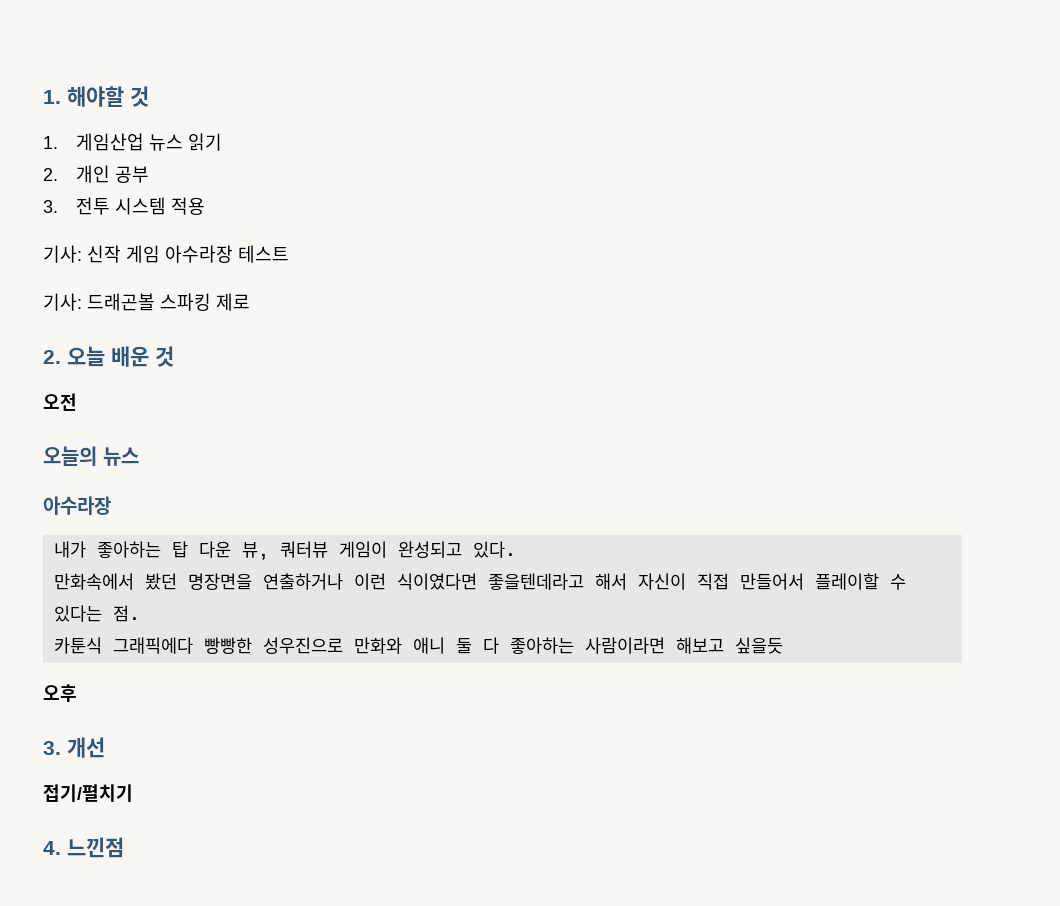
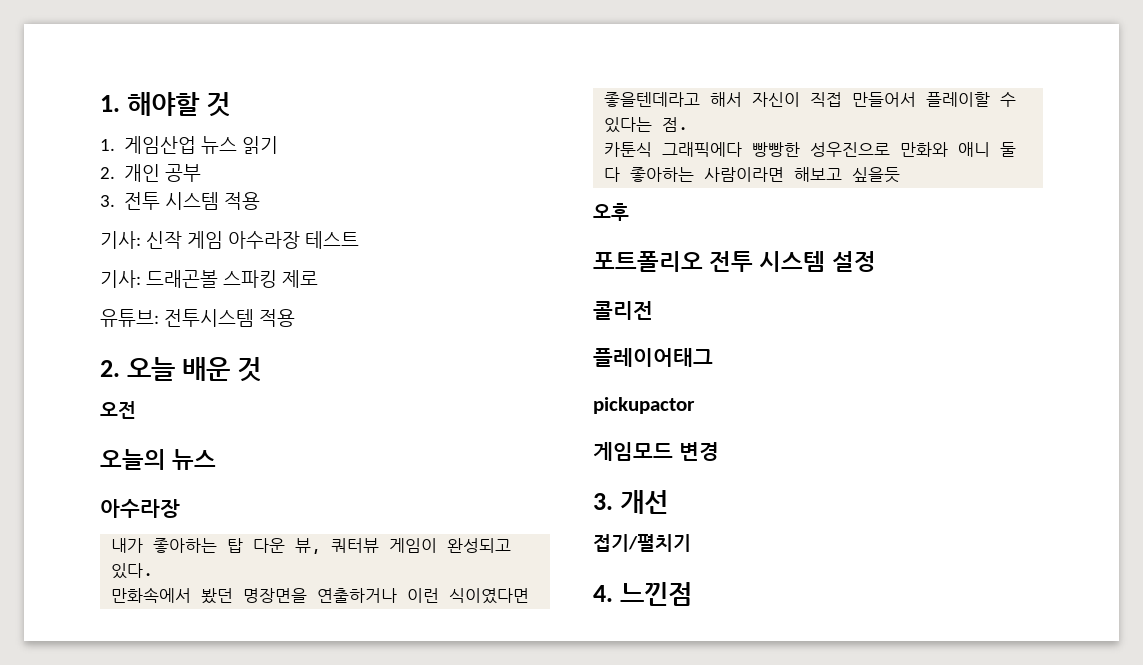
+ 유튜브: 전투시스템 적용
+ 포트폴리오 전투 시스템 설정
+ 콜리전
+ 플레이어태그
+ pickupactor
+ 게임모드 변경

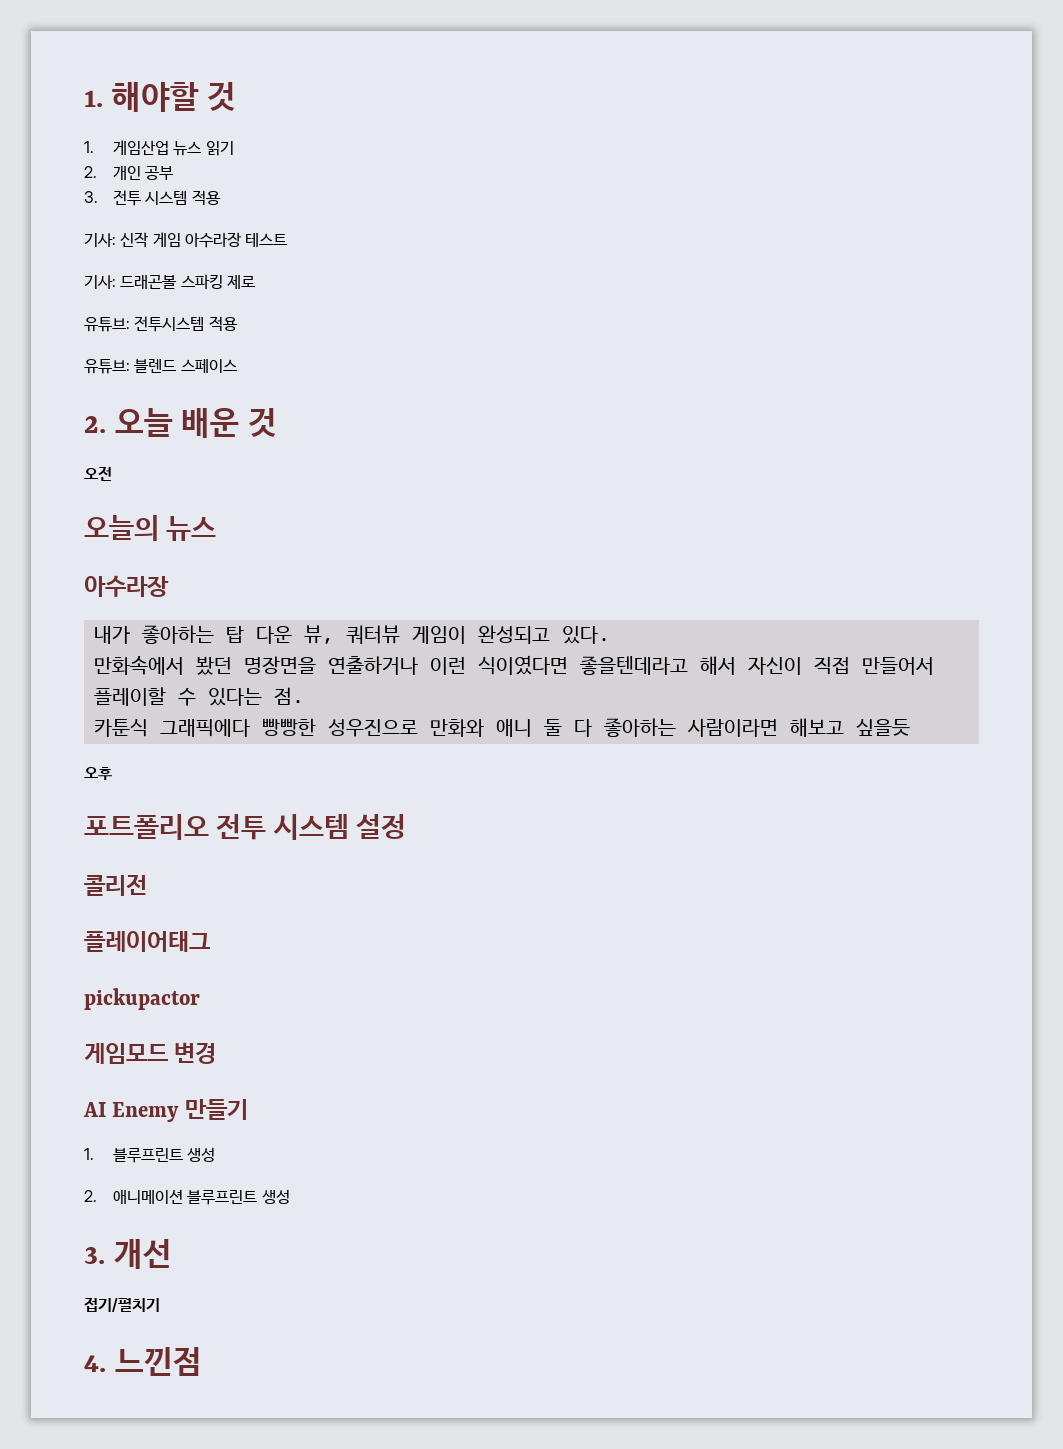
+ 유튜브: 블렌드 스페이스
+ AI Enemy 만들기
+ 1. 블루프린트 생성
+ 2. 애니메이션 블루프린트 생성

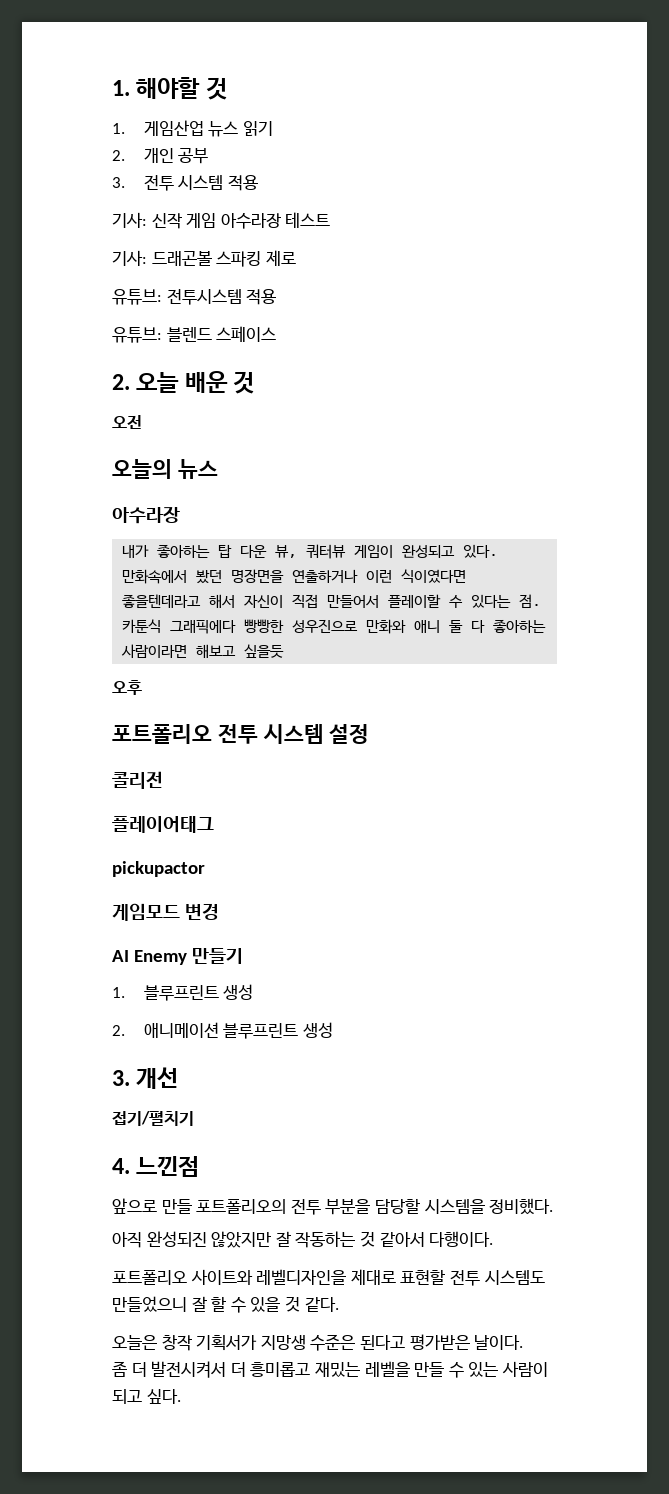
+ 앞으로 만들 포트폴리오의 전투 부분을 담당할 시스템을 정비했다.
+ 아직 완성되진 않았지만 잘 작동하는 것 같아서 다행이다.
+ 포트폴리오 사이트와 레벨디자인을 제대로 표현할 전투 시스템도 만들었으니 잘 할 수 있을 것 같다.
+ 오늘은 창작 기획서가 지망생 수준은 된다고 평가받은 날이다.
+ 좀 더 발전시켜서 더 흥미롭고 재밌는 레벨을 만들 수 있는 사람이 되고 싶다.

